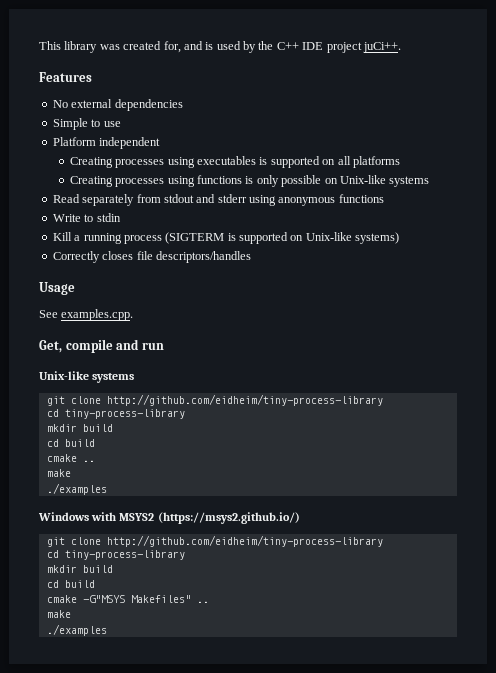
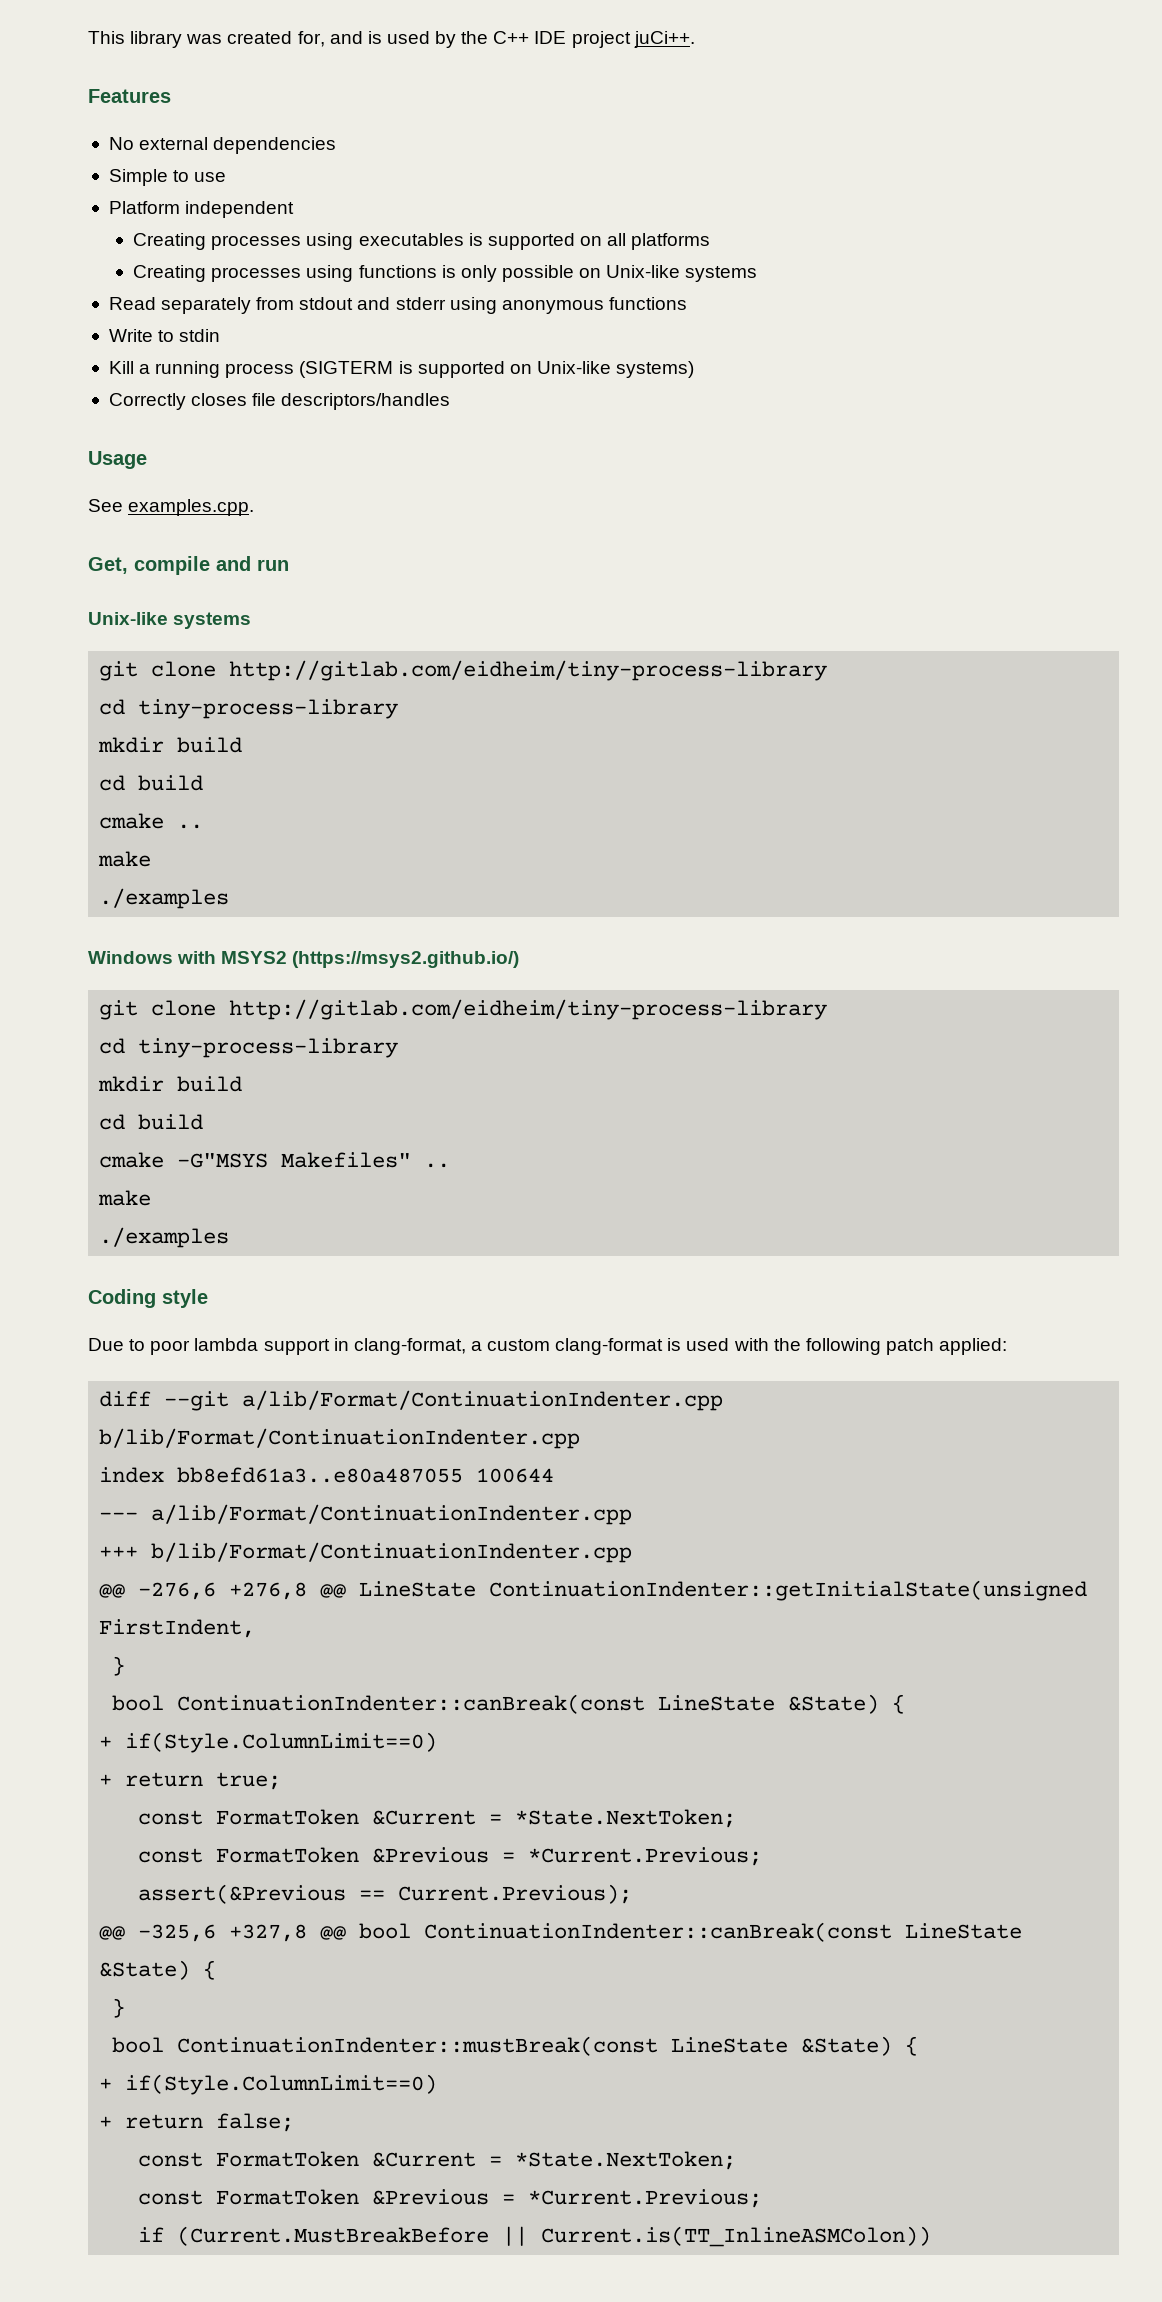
  Get, compile and run
  Unix-like systems
- git clone http://github.com/eidheim/tiny-process-library
+ git clone http://gitlab.com/eidheim/tiny-process-library
  Windows with MSYS2 (https://msys2.github.io/)
- git clone http://github.com/eidheim/tiny-process-library
+ git clone http://gitlab.com/eidheim/tiny-process-library
+ Coding style
+ Due to poor lambda support in clang-format, a custom clang-format is used with the following patch applied:
+ diff --git a/lib/Format/ContinuationIndenter.cpp b/lib/Format/ContinuationIndenter.cpp
+ index bb8efd61a3..e80a487055 100644
+ --- a/lib/Format/ContinuationIndenter.cpp
+ +++ b/lib/Format/ContinuationIndenter.cpp
+ @@ -276,6 +276,8 @@ LineState ContinuationIndenter::getInitialState(unsigned FirstIndent,
+ }
+ bool ContinuationIndenter::canBreak(const LineState &State) {
+ + if(Style.ColumnLimit==0)
+ + return true;
+ const FormatToken &Current = *State.NextToken;
+ const FormatToken &Previous = *Current.Previous;
+ assert(&Previous == Current.Previous);
+ @@ -325,6 +327,8 @@ bool ContinuationIndenter::canBreak(const LineState &State) {
+ }
+ bool ContinuationIndenter::mustBreak(const LineState &State) {
+ + if(Style.ColumnLimit==0)
+ + return false;
+ const FormatToken &Current = *State.NextToken;
+ const FormatToken &Previous = *Current.Previous;
+ if (Current.MustBreakBefore || Current.is(TT_InlineASMColon))

